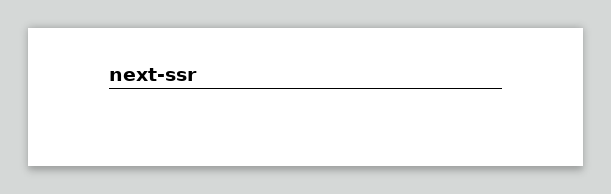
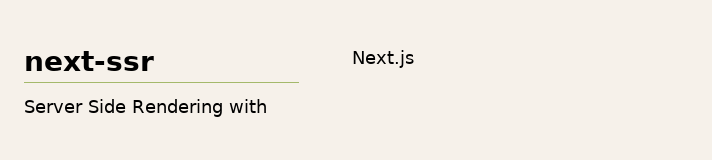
+ Server Side Rendering with Next.js

